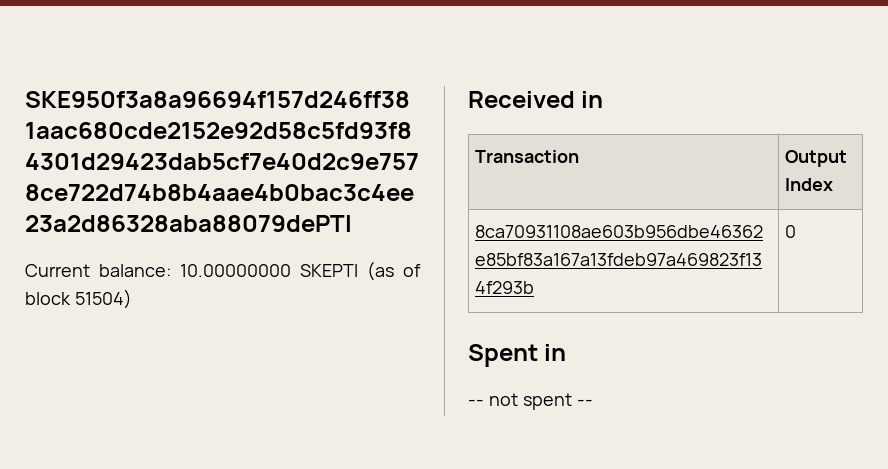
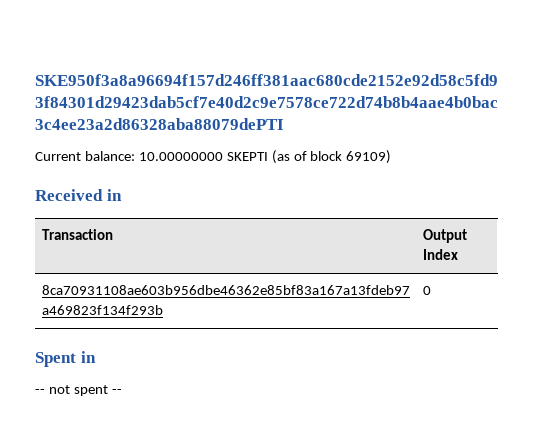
- Current balance: 10.00000000 SKEPTI (as of block 51504)
+ Current balance: 10.00000000 SKEPTI (as of block 69109)

